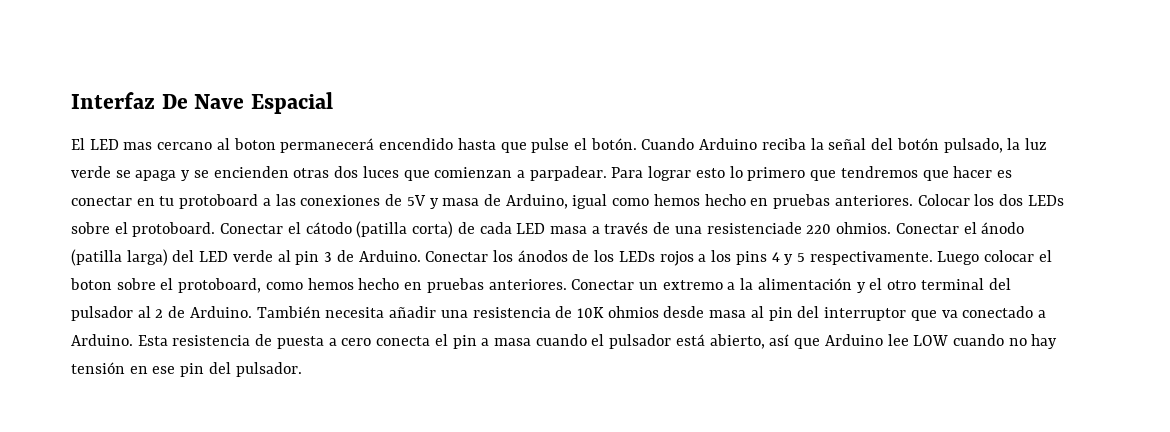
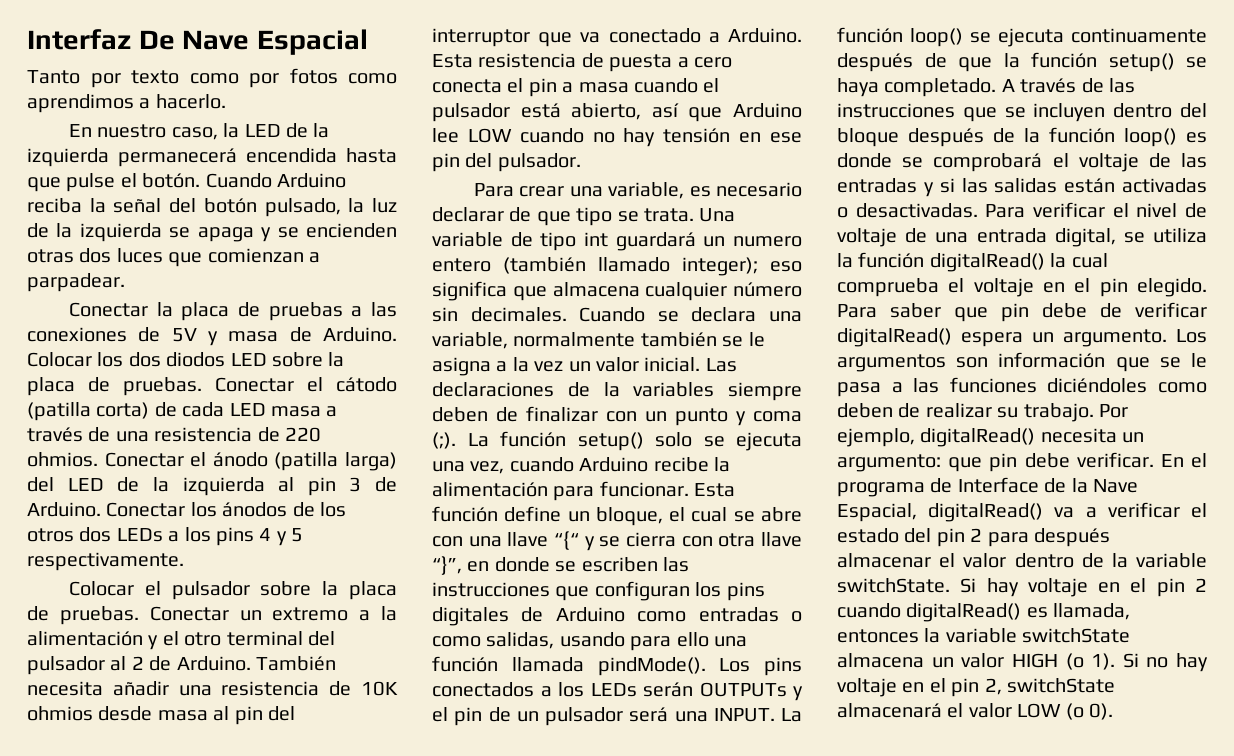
- El LED mas cercano al boton permanecerá encendido hasta que pulse el botón.
+ Tanto por texto como por fotos como aprendimos a hacerlo.
+ En nuestro caso, la LED de la izquierda permanecerá encendida hasta que pulse el botón.
- Cuando Arduino reciba la señal del botón pulsado, la luz verde se apaga y se encienden otras dos luces que comienzan a parpadear. Para lograr esto lo primero que tendremos que hacer es conectar en tu protoboard a las conexiones de 5V y masa de Arduino, igual como hemos hecho en pruebas anteriores. Colocar los dos LEDs sobre el protoboard.
+ Cuando Arduino reciba la señal del botón pulsado, la luz de la izquierda se apaga y se encienden otras dos luces que comienzan a parpadear.
+ Conectar la placa de pruebas a las conexiones de 5V y masa de Arduino. Colocar los dos diodos LED sobre la placa de pruebas.
- Conectar el cátodo (patilla corta) de cada LED masa a través de una resistenciade 220 ohmios.
+ Conectar el cátodo (patilla corta) de cada LED masa a través de una resistencia de 220 ohmios.
- Conectar el ánodo (patilla larga) del LED verde al pin 3 de Arduino.
+ Conectar el ánodo (patilla larga) del LED de la izquierda al pin 3 de Arduino.
- Conectar los ánodos de los LEDs rojos a los pins 4 y 5 respectivamente. Luego colocar el boton sobre el protoboard, como hemos hecho en pruebas anteriores.
+ Conectar los ánodos de los otros dos LEDs a los pins 4 y 5 respectivamente.
+ Colocar el pulsador sobre la placa de pruebas.
+ Para crear una variable, es necesario declarar de que tipo se trata. Una variable de tipo int guardará un numero entero (también llamado integer); eso significa que almacena cualquier número sin decimales. Cuando se declara una variable, normalmente también se le asigna a la vez un valor inicial. Las declaraciones de la variables siempre deben de finalizar con un punto y coma (;). La función setup() solo se ejecuta una vez, cuando Arduino recibe la alimentación para funcionar. Esta función define un bloque, el cual se abre con una llave “{“ y se cierra con otra llave “}”, en donde se escriben las instrucciones que configuran los pins digitales de Arduino como entradas o como salidas, usando para ello una función llamada pindMode(). Los pins conectados a los LEDs serán OUTPUTs y el pin de un pulsador será una INPUT. La función loop() se ejecuta continuamente después de que la función setup() se haya completado. A través de las instrucciones que se incluyen dentro del bloque después de la función loop() es donde se comprobará el voltaje de las entradas y si las salidas están activadas o desactivadas. Para verificar el nivel de voltaje de una entrada digital, se utiliza la función digitalRead() la cual comprueba el voltaje en el pin elegido. Para saber que pin debe de verificar digitalRead() espera un argumento. Los argumentos son información que se le pasa a las funciones diciéndoles como deben de realizar su trabajo. Por ejemplo, digitalRead() necesita un argumento: que pin debe verificar. En el programa de Interface de la Nave Espacial, digitalRead() va a verificar el estado del pin 2 para después almacenar el valor dentro de la variable switchState. Si hay voltaje en el pin 2 cuando digitalRead() es llamada, entonces la variable switchState almacena un valor HIGH (o 1). Si no hay voltaje en el pin 2, switchState almacenará el valor LOW (o 0).

